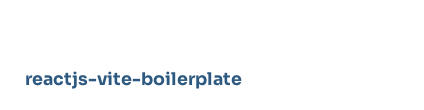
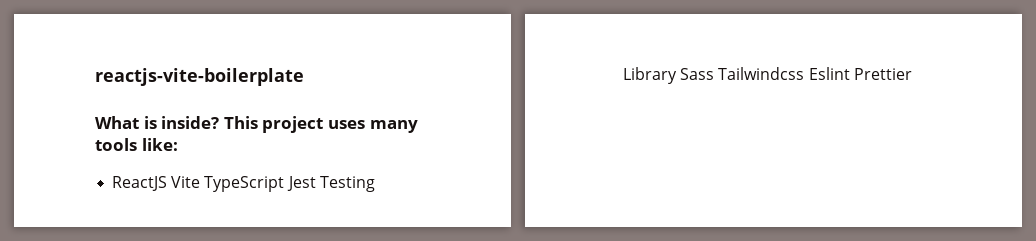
+ What is inside? This project uses many tools like:
+ ReactJS Vite TypeScript Jest Testing Library Sass Tailwindcss Eslint Prettier

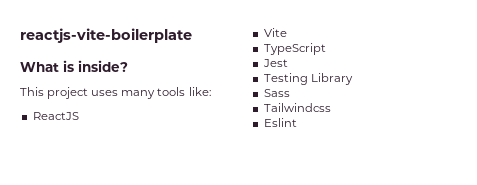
- What is inside? This project uses many tools like:
+ What is inside?
+ This project uses many tools like:
- ReactJS Vite TypeScript Jest Testing Library Sass Tailwindcss Eslint Prettier
+ ReactJS
+ Vite
+ TypeScript
+ Jest
+ Testing Library
+ Sass
+ Tailwindcss
+ Eslint

